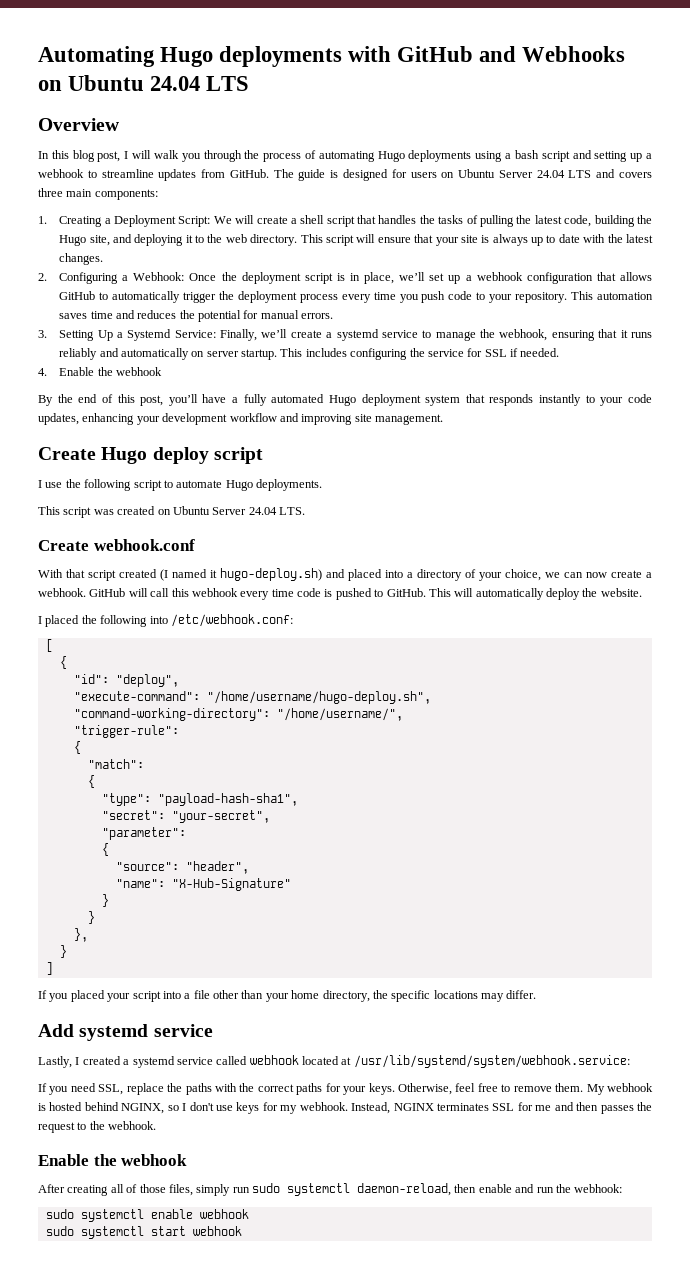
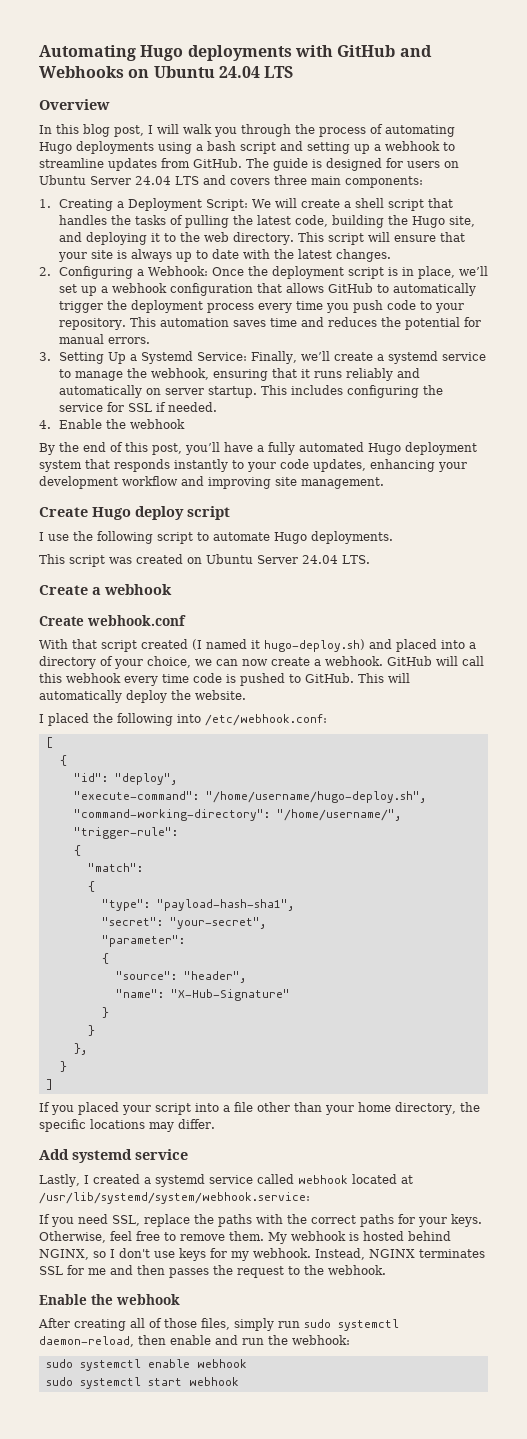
+ Create a webhook

